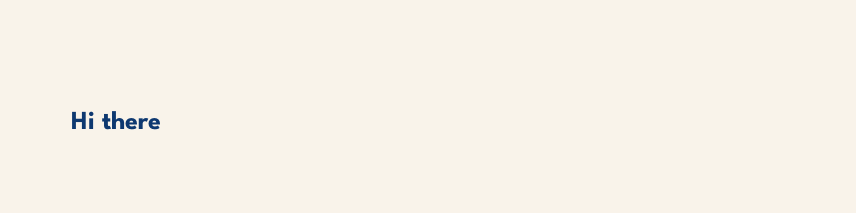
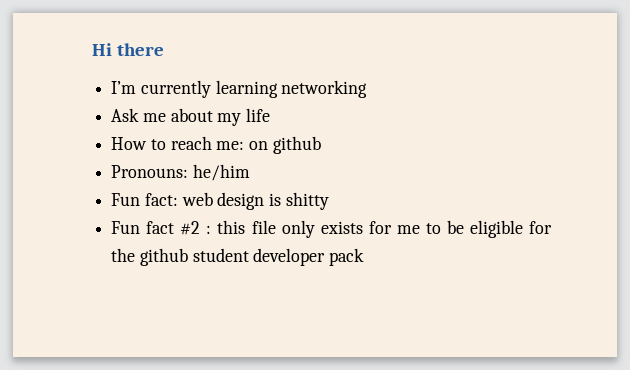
+ I’m currently learning networking
+ Ask me about my life
+ How to reach me: on github
+ Pronouns: he/him
+ Fun fact: web design is shitty
+ Fun fact #2 : this file only exists for me to be eligible for the github student developer pack

